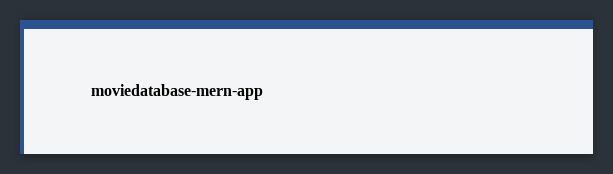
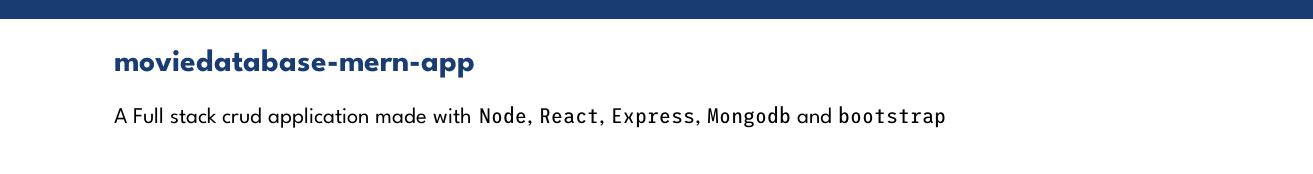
+ A Full stack crud application made with Node, React, Express, Mongodb and bootstrap

